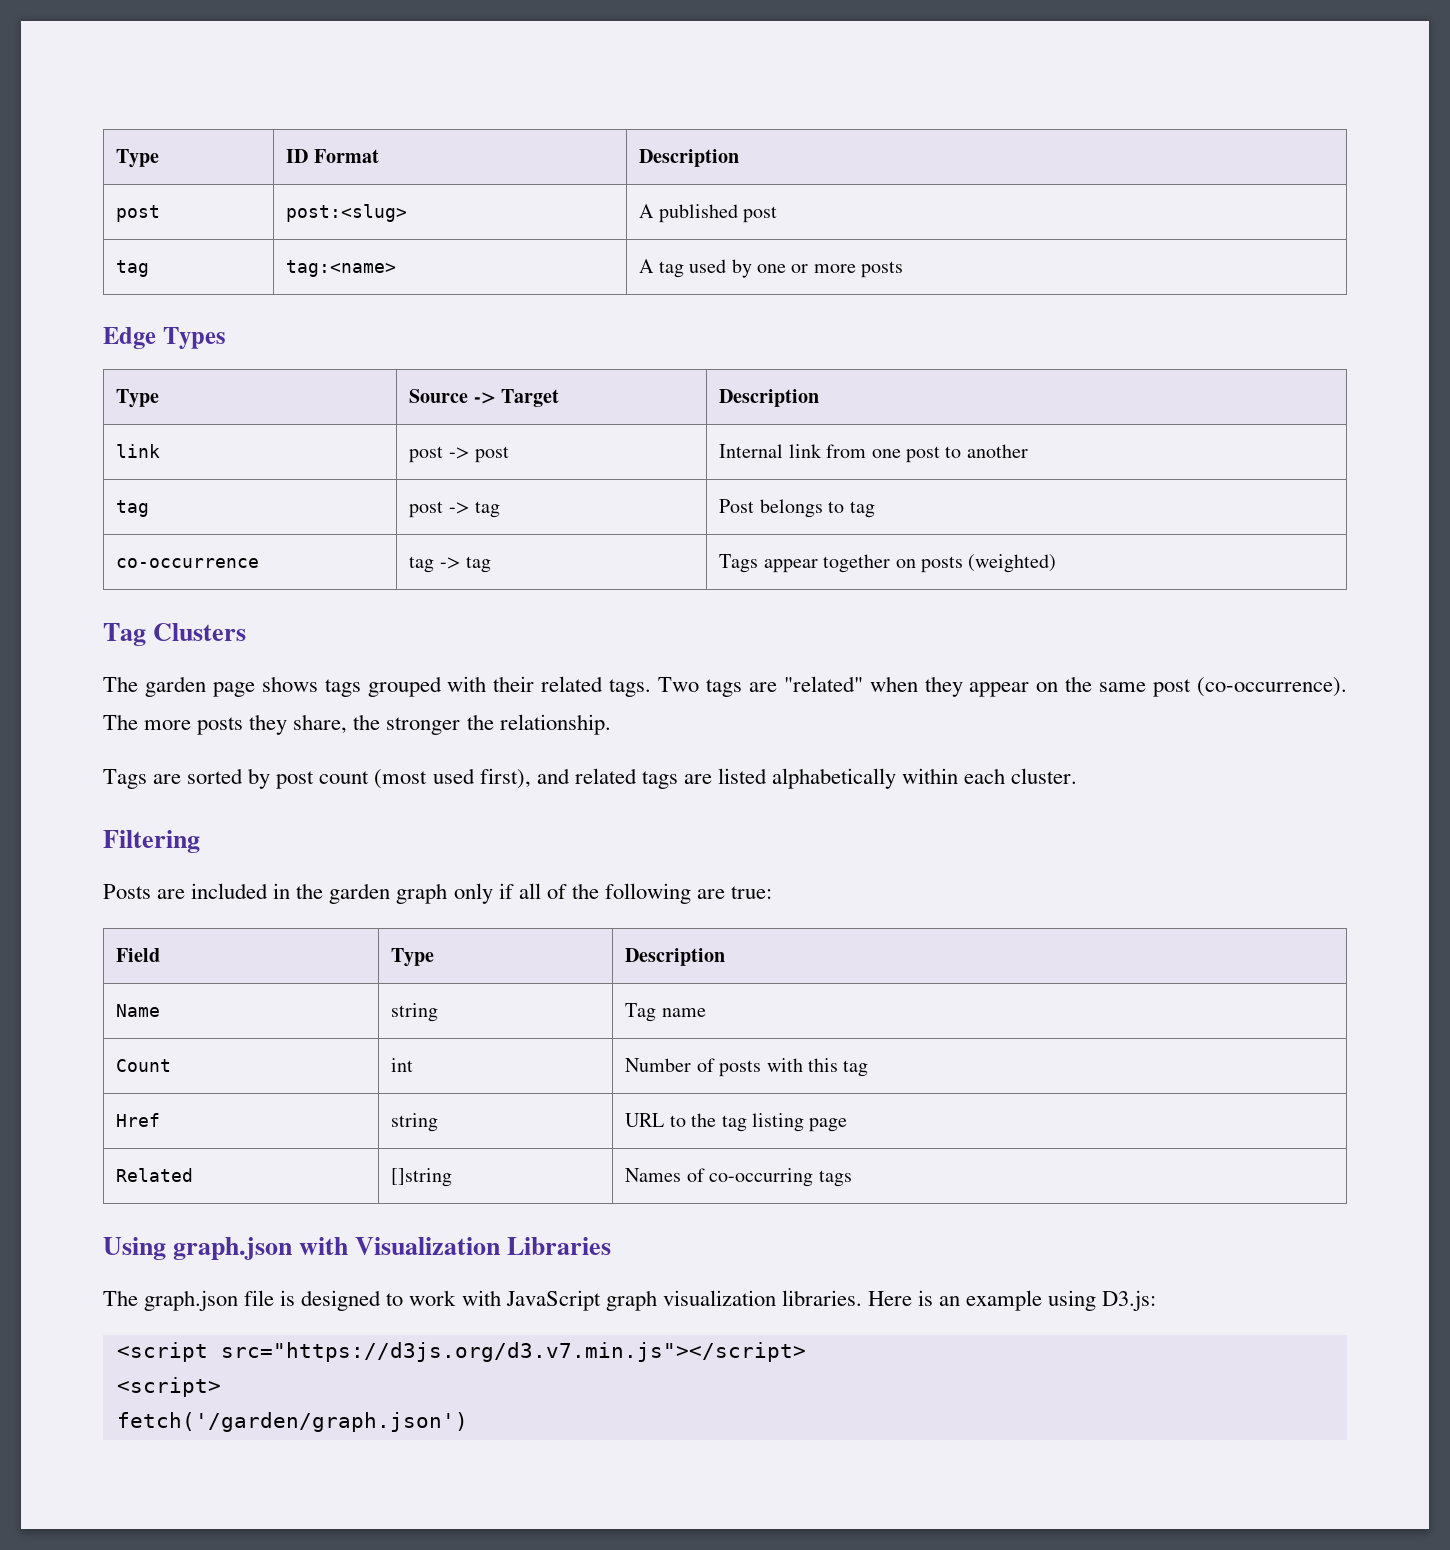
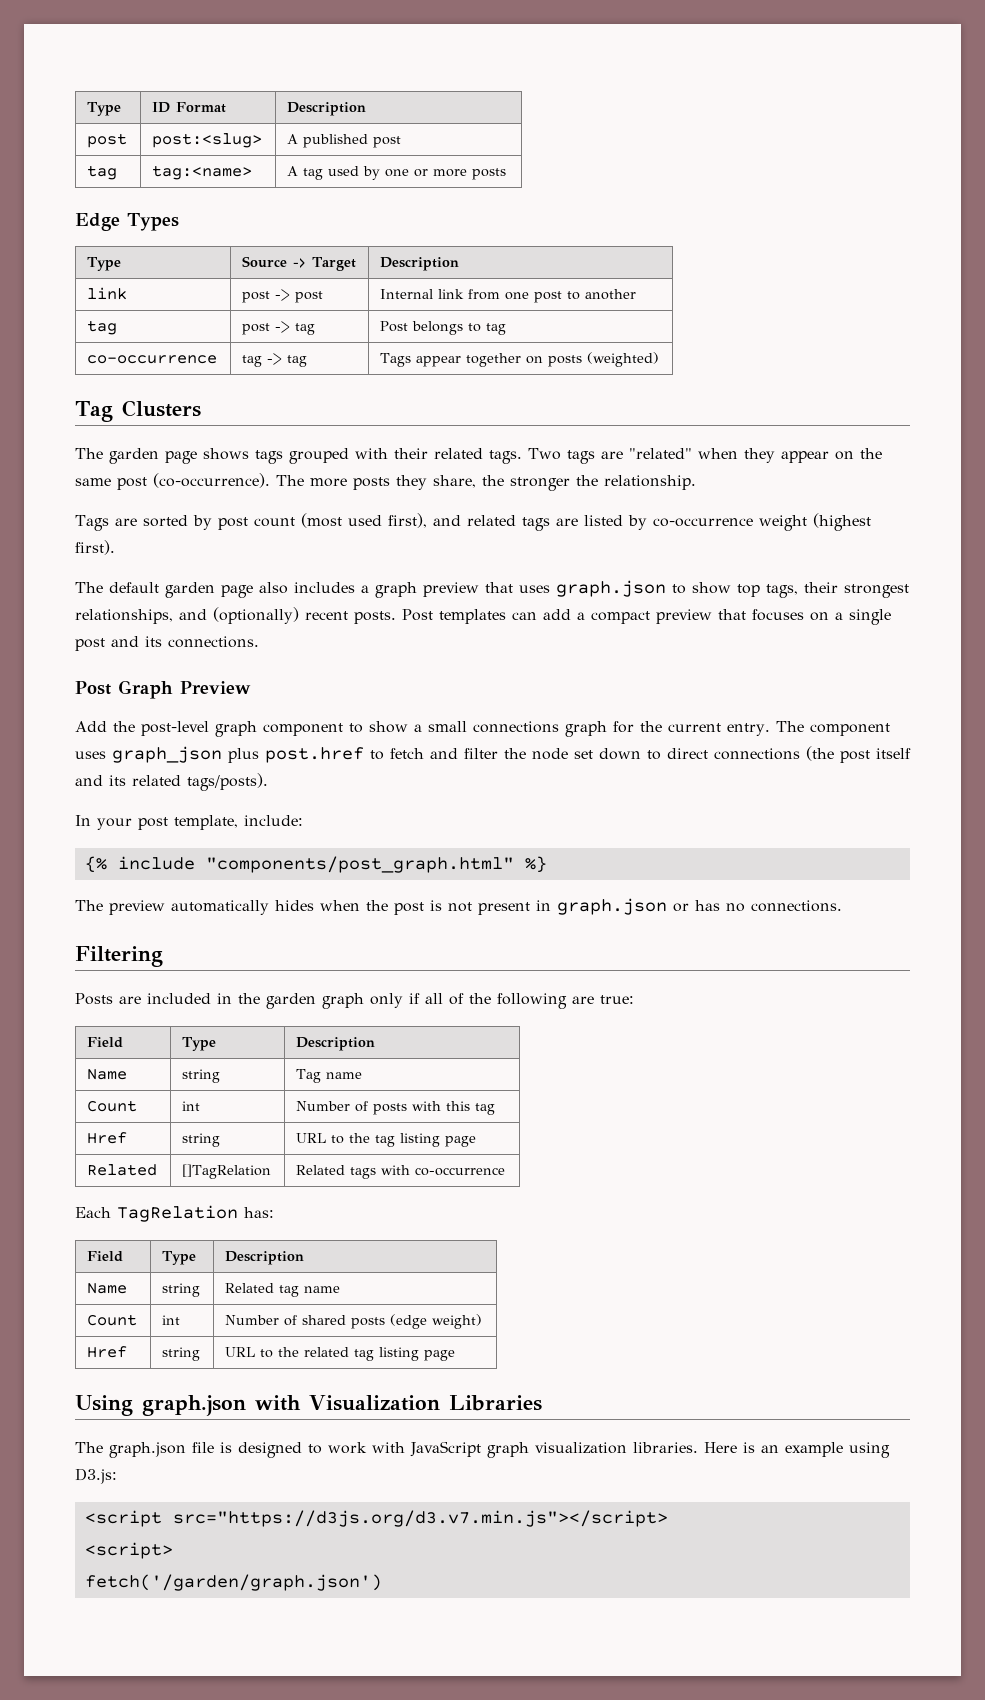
- Tags are sorted by post count (most used first), and related tags are listed alphabetically within each cluster.
+ Tags are sorted by post count (most used first), and related tags are listed by co-occurrence weight (highest first).
+ The default garden page also includes a graph preview that uses graph.json to show top tags, their strongest relationships, and (optionally) recent posts. Post templates can add a compact preview that focuses on a single post and its connections.
+ Post Graph Preview
+ Add the post-level graph component to show a small connections graph for the current entry. The component uses graph_json plus post.href to fetch and filter the node set down to direct connections (the post itself and its related tags/posts).
+ In your post template, include:
+ {% include "components/post_graph.html" %}
+ The preview automatically hides when the post is not present in graph.json or has no connections.
- Related | []string | Names of co-occurring tags
+ Related | []TagRelation | Related tags with co-occurrence
+ Each TagRelation has:
+ Field | Type | Description
+ Name | string | Related tag name
+ Count | int | Number of shared posts (edge weight)
+ Href | string | URL to the related tag listing page

